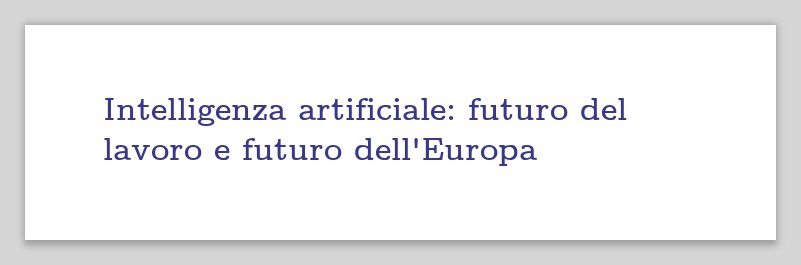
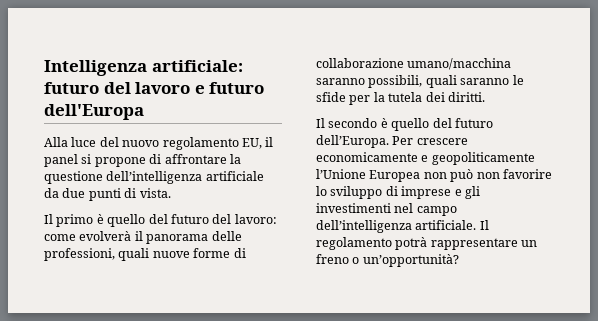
+ Alla luce del nuovo regolamento EU, il panel si propone di affrontare la questione dell’intelligenza artificiale da due punti di vista.
+ Il primo è quello del futuro del lavoro: come evolverà il panorama delle professioni, quali nuove forme di collaborazione umano/macchina saranno possibili, quali saranno le sfide per la tutela dei diritti.
+ Il secondo è quello del futuro dell’Europa. Per crescere economicamente e geopoliticamente l’Unione Europea non può non favorire lo sviluppo di imprese e gli investimenti nel campo dell’intelligenza artificiale. Il regolamento potrà rappresentare un freno o un’opportunità?

